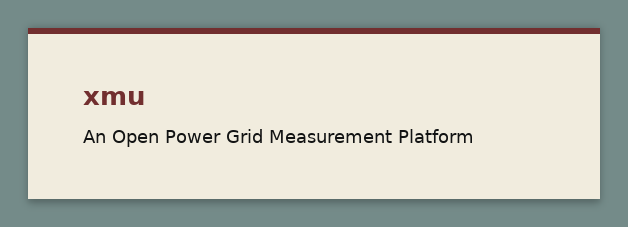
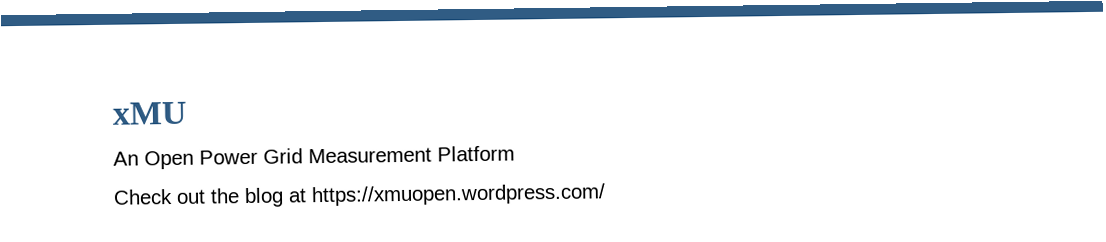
- xmu
+ xMU
+ Check out the blog at https://xmuopen.wordpress.com/

